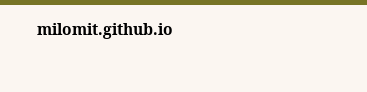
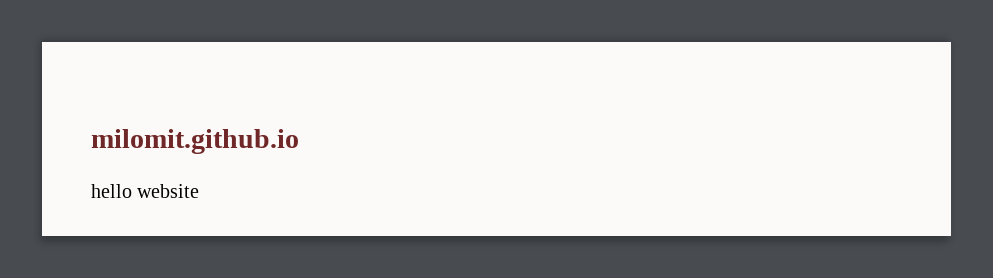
+ hello website

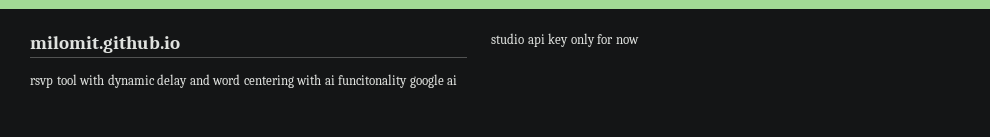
- hello website
+ rsvp tool with dynamic delay and word centering with ai funcitonality google ai studio api key only for now

